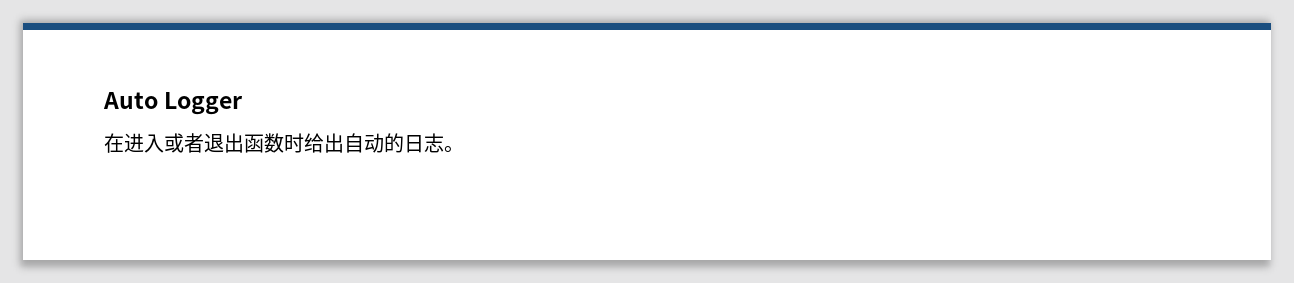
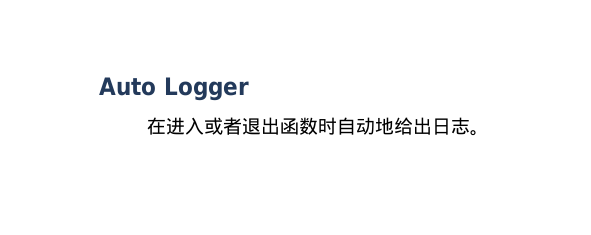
- 在进入或者退出函数时给出自动的日志。
+ 在进入或者退出函数时自动地给出日志。

